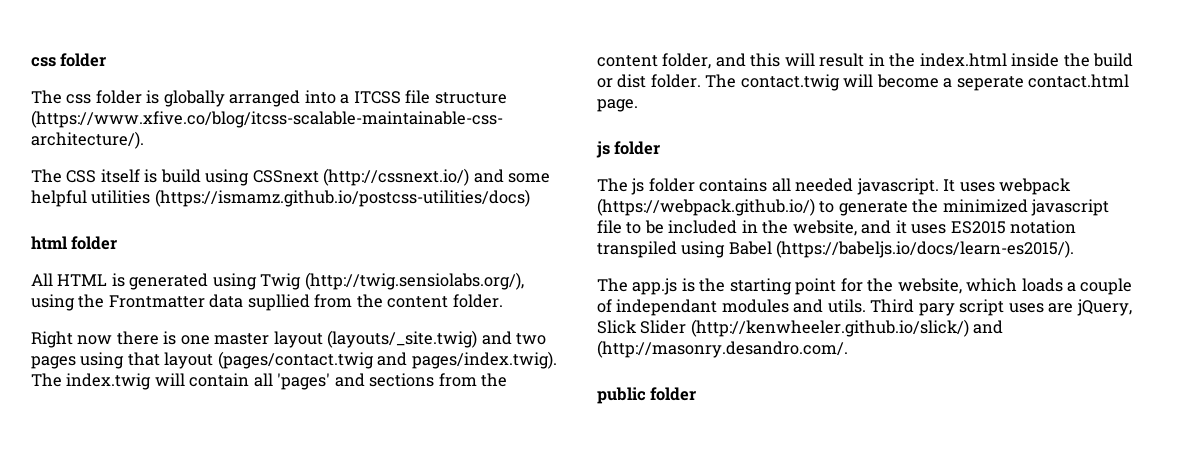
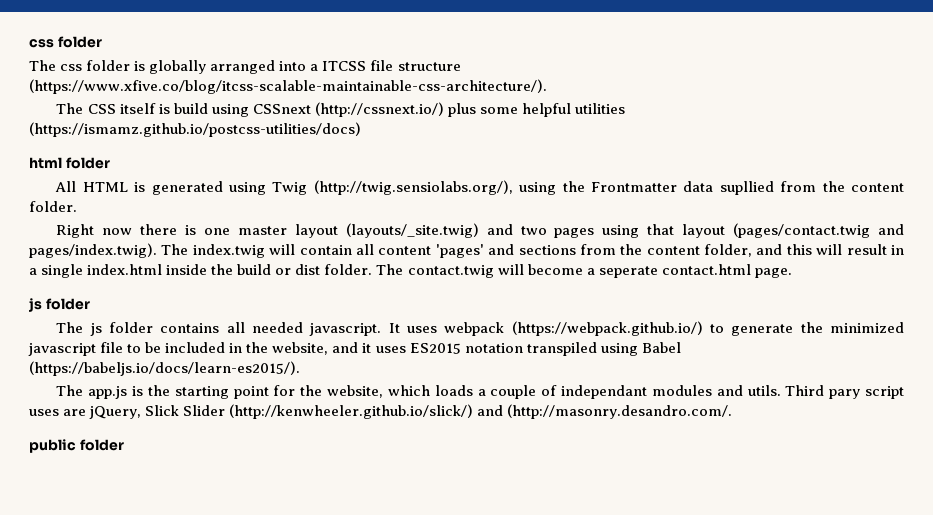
- The CSS itself is build using CSSnext (http://cssnext.io/) and some helpful utilities (https://ismamz.github.io/postcss-utilities/docs)
+ The CSS itself is build using CSSnext (http://cssnext.io/) plus some helpful utilities (https://ismamz.github.io/postcss-utilities/docs)
- Right now there is one master layout (layouts/_site.twig) and two pages using that layout (pages/contact.twig and pages/index.twig). The index.twig will contain all 'pages' and sections from the content folder, and this will result in the index.html inside the build or dist folder.
+ Right now there is one master layout (layouts/_site.twig) and two pages using that layout (pages/contact.twig and pages/index.twig). The index.twig will contain all content 'pages' and sections from the content folder, and this will result in a single index.html inside the build or dist folder.

